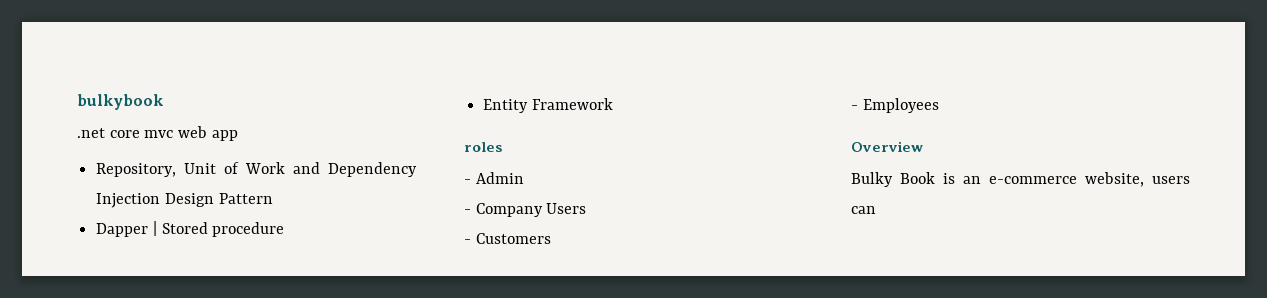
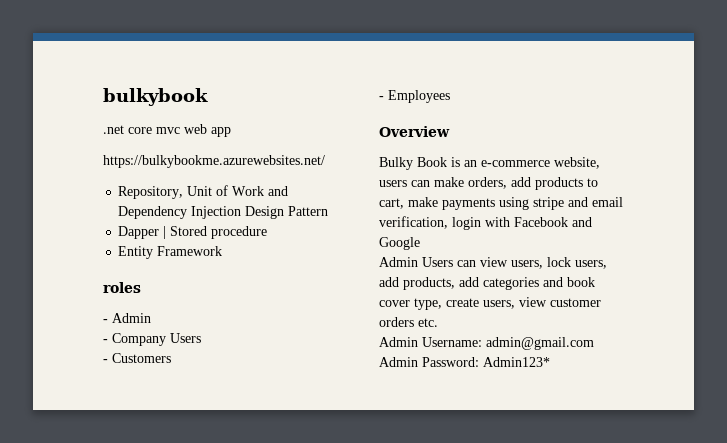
+ https://bulkybookme.azurewebsites.net/
- Bulky Book is an e-commerce website, users can
+ Bulky Book is an e-commerce website, users can make orders, add products to cart, make payments using stripe and email verification, login with Facebook and Google
+ Admin Users can view users, lock users, add products, add categories and book cover type, create users, view customer orders etc.
+ Admin Username: admin@gmail.com Admin Password: Admin123*

